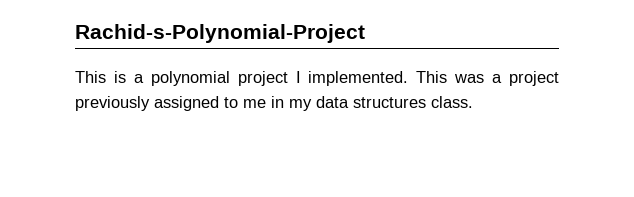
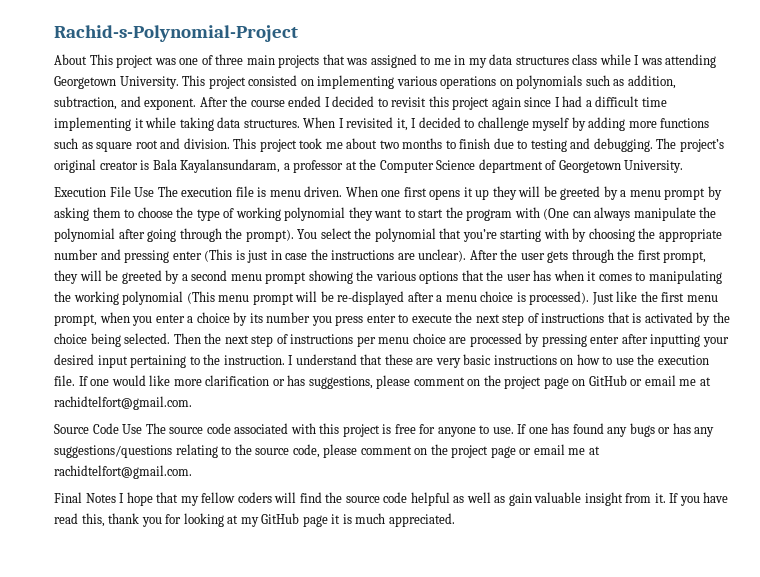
- This is a polynomial project I implemented. This was a project previously assigned to me in my data structures class.
+ About This project was one of three main projects that was assigned to me in my data structures class while I was attending Georgetown University. This project consisted on implementing various operations on polynomials such as addition, subtraction, and exponent. After the course ended I decided to revisit this project again since I had a difficult time implementing it while taking data structures. When I revisited it, I decided to challenge myself by adding more functions such as square root and division. This project took me about two months to finish due to testing and debugging. The project’s original creator is Bala Kayalansundaram, a professor at the Computer Science department of Georgetown University.
+ Execution File Use The execution file is menu driven. When one first opens it up they will be greeted by a menu prompt by asking them to choose the type of working polynomial they want to start the program with (One can always manipulate the polynomial after going through the prompt). You select the polynomial that you’re starting with by choosing the appropriate number and pressing enter (This is just in case the instructions are unclear). After the user gets through the first prompt, they will be greeted by a second menu prompt showing the various options that the user has when it comes to manipulating the working polynomial (This menu prompt will be re-displayed after a menu choice is processed). Just like the first menu prompt, when you enter a choice by its number you press enter to execute the next step of instructions that is activated by the choice being selected. Then the next step of instructions per menu choice are processed by pressing enter after inputting your desired input pertaining to the instruction. I understand that these are very basic instructions on how to use the execution file. If one would like more clarification or has suggestions, please comment on the project page on GitHub or email me at rachidtelfort@gmail.com.
+ Source Code Use The source code associated with this project is free for anyone to use. If one has found any bugs or has any suggestions/questions relating to the source code, please comment on the project page or email me at rachidtelfort@gmail.com.
+ Final Notes I hope that my fellow coders will find the source code helpful as well as gain valuable insight from it. If you have read this, thank you for looking at my GitHub page it is much appreciated.

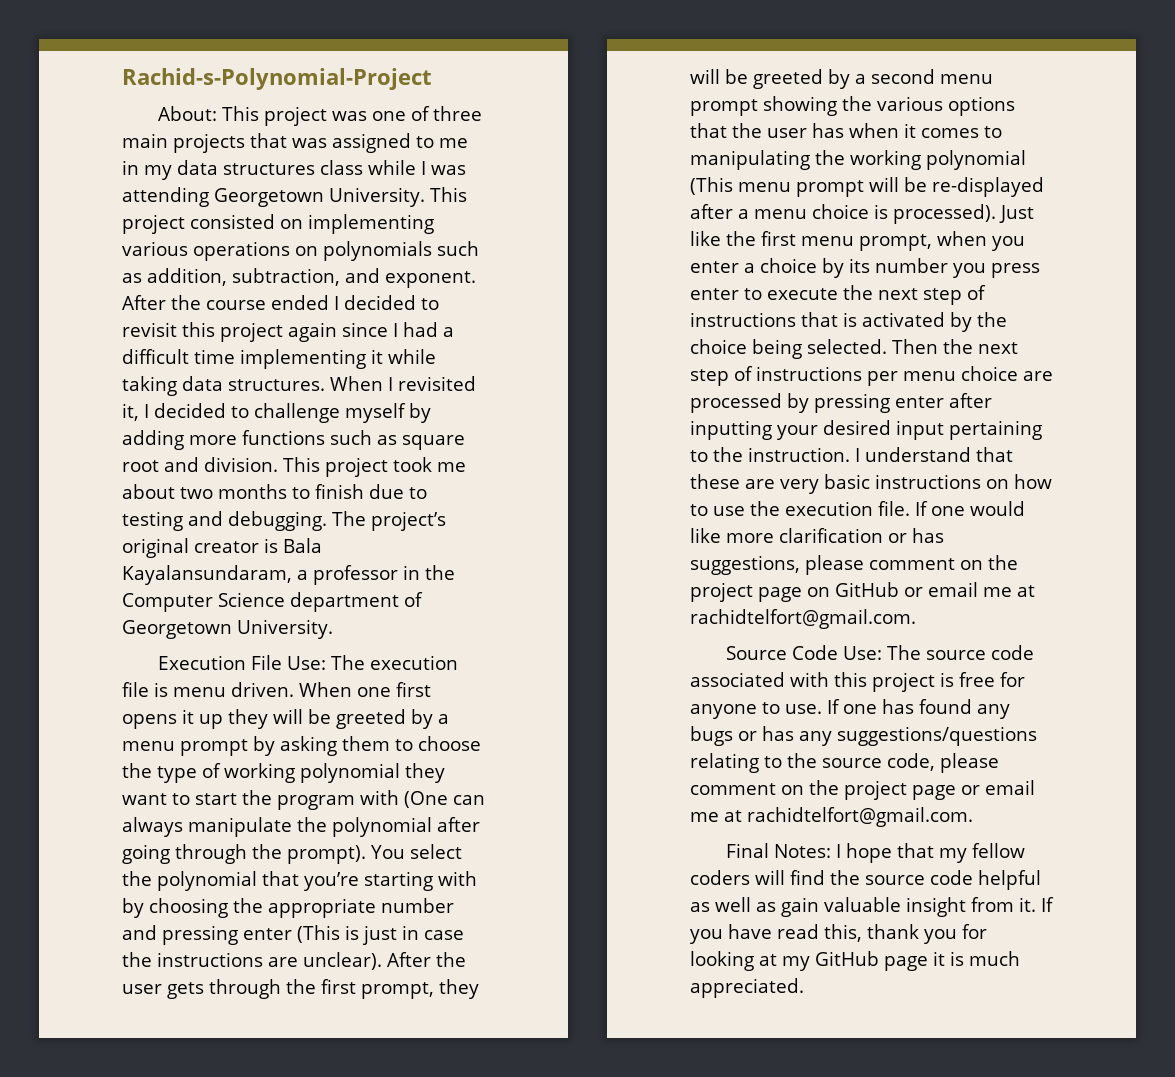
- About This project was one of three main projects that was assigned to me in my data structures class while I was attending Georgetown University.
+ About: This project was one of three main projects that was assigned to me in my data structures class while I was attending Georgetown University.
- The project’s original creator is Bala Kayalansundaram, a professor at the Computer Science department of Georgetown University.
+ The project’s original creator is Bala Kayalansundaram, a professor in the Computer Science department of Georgetown University.
- Execution File Use The execution file is menu driven.
+ Execution File Use: The execution file is menu driven.
- Source Code Use The source code associated with this project is free for anyone to use.
+ Source Code Use: The source code associated with this project is free for anyone to use.
- Final Notes I hope that my fellow coders will find the source code helpful as well as gain valuable insight from it.
+ Final Notes: I hope that my fellow coders will find the source code helpful as well as gain valuable insight from it.

